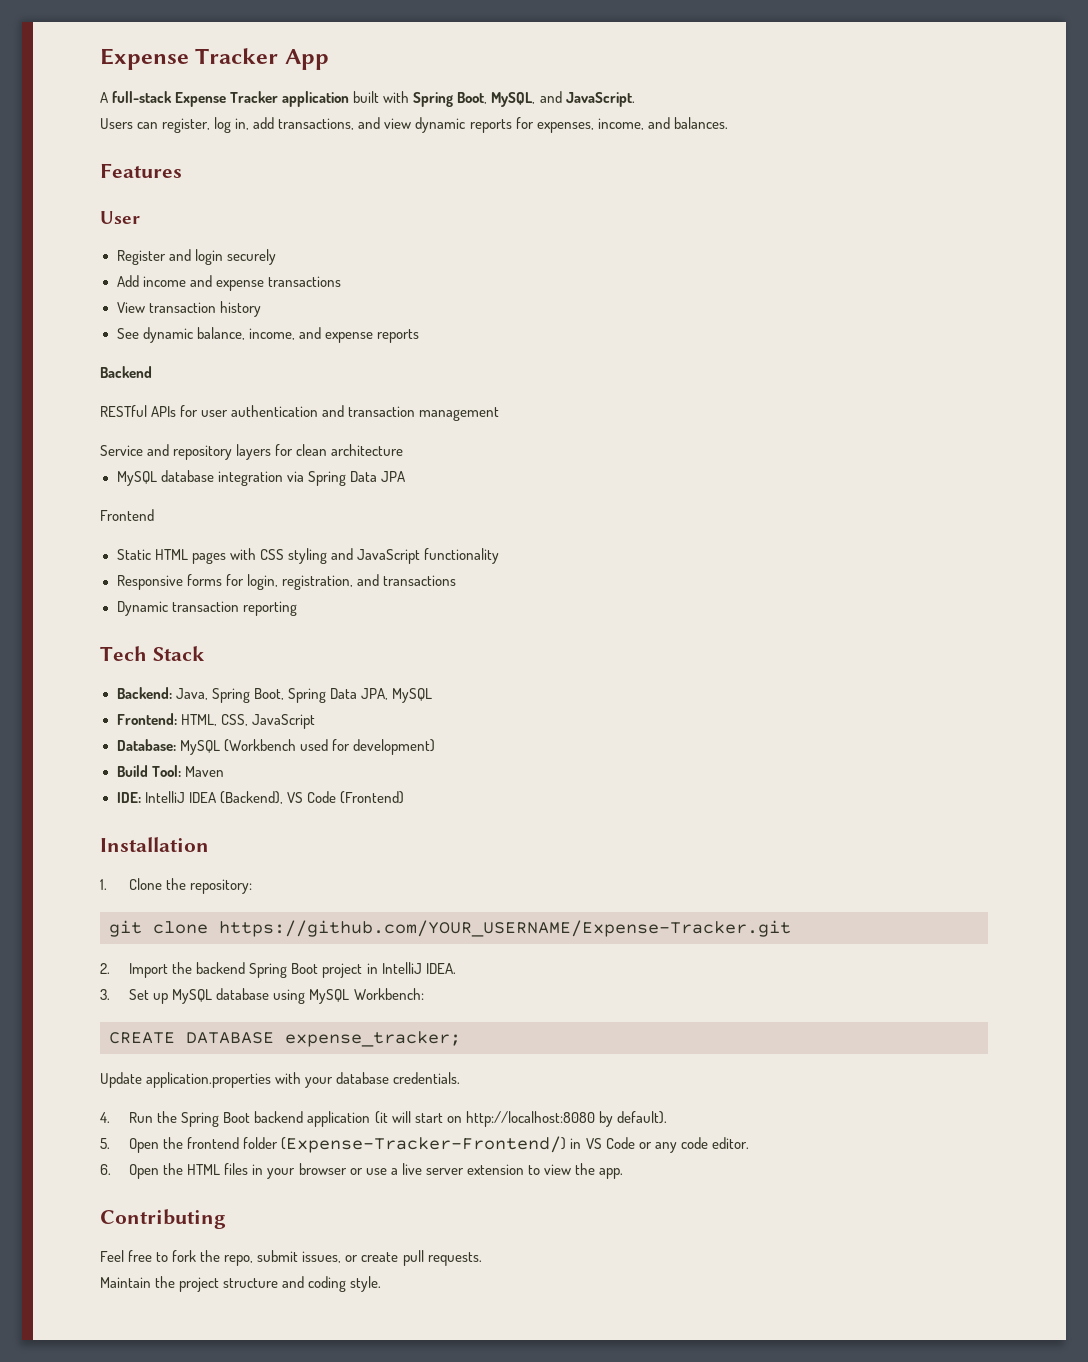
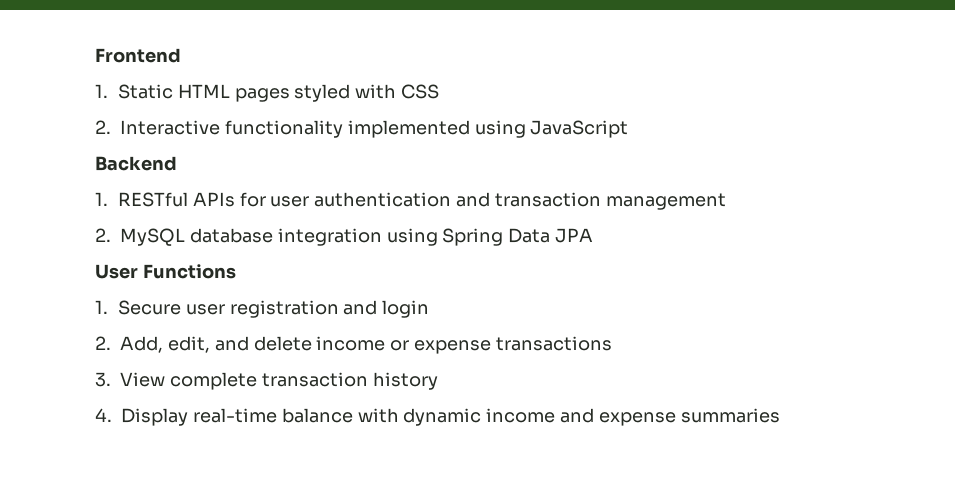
- Expense Tracker App
- A full-stack Expense Tracker application built with Spring Boot, MySQL, and JavaScript.
- Users can register, log in, add transactions, and view dynamic reports for expenses, income, and balances.
- Features
- User
- Register and login securely
- Add income and expense transactions
- View transaction history
- See dynamic balance, income, and expense reports
+ Frontend
+ 1. Static HTML pages styled with CSS
+ 2. Interactive functionality implemented using JavaScript
- RESTful APIs for user authentication and transaction management
+ 1. RESTful APIs for user authentication and transaction management
- Service and repository layers for clean architecture
- MySQL database integration via Spring Data JPA
+ 2. MySQL database integration using Spring Data JPA
- Frontend
- Static HTML pages with CSS styling and JavaScript functionality
- Responsive forms for login, registration, and transactions
- Dynamic transaction reporting
- Tech Stack
- Backend: Java, Spring Boot, Spring Data JPA, MySQL
- Frontend: HTML, CSS, JavaScript
- Database: MySQL (Workbench used for development)
- Build Tool: Maven
- IDE: IntelliJ IDEA (Backend), VS Code (Frontend)
- Installation
- 1. Clone the repository:
- git clone https://github.com/YOUR_USERNAME/Expense-Tracker.git
- 2. Import the backend Spring Boot project in IntelliJ IDEA.
- 3. Set up MySQL database using MySQL Workbench:
- CREATE DATABASE expense_tracker;
- Update application.properties with your database credentials.
- 4. Run the Spring Boot backend application (it will start on http://localhost:8080 by default).
- 5. Open the frontend folder (Expense-Tracker-Frontend/) in VS Code or any code editor.
- 6. Open the HTML files in your browser or use a live server extension to view the app.
- Contributing
- Feel free to fork the repo, submit issues, or create pull requests.
- Maintain the project structure and coding style.
+ User Functions
+ 1. Secure user registration and login
+ 2. Add, edit, and delete income or expense transactions
+ 3. View complete transaction history
+ 4. Display real-time balance with dynamic income and expense summaries

